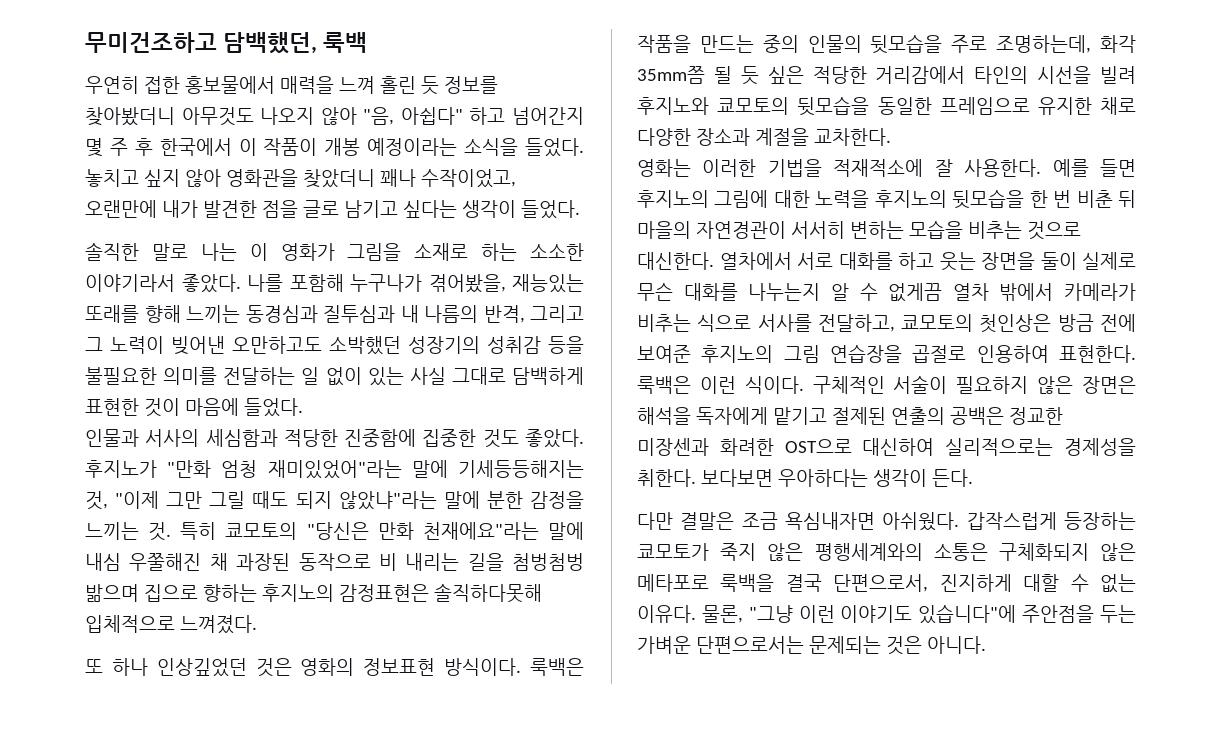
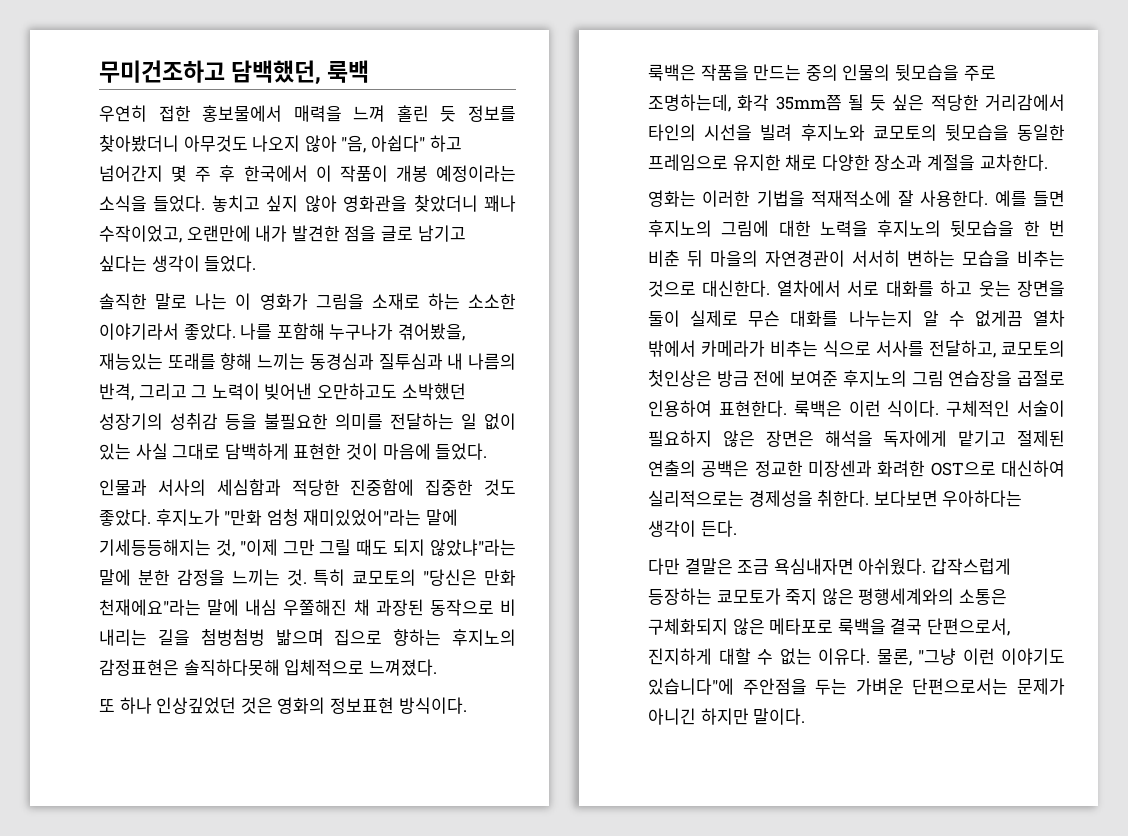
- 물론, "그냥 이런 이야기도 있습니다"에 주안점을 두는 가벼운 단편으로서는 문제되는 것은 아니다.
+ 물론, "그냥 이런 이야기도 있습니다"에 주안점을 두는 가벼운 단편으로서는 문제가 아니긴 하지만 말이다.

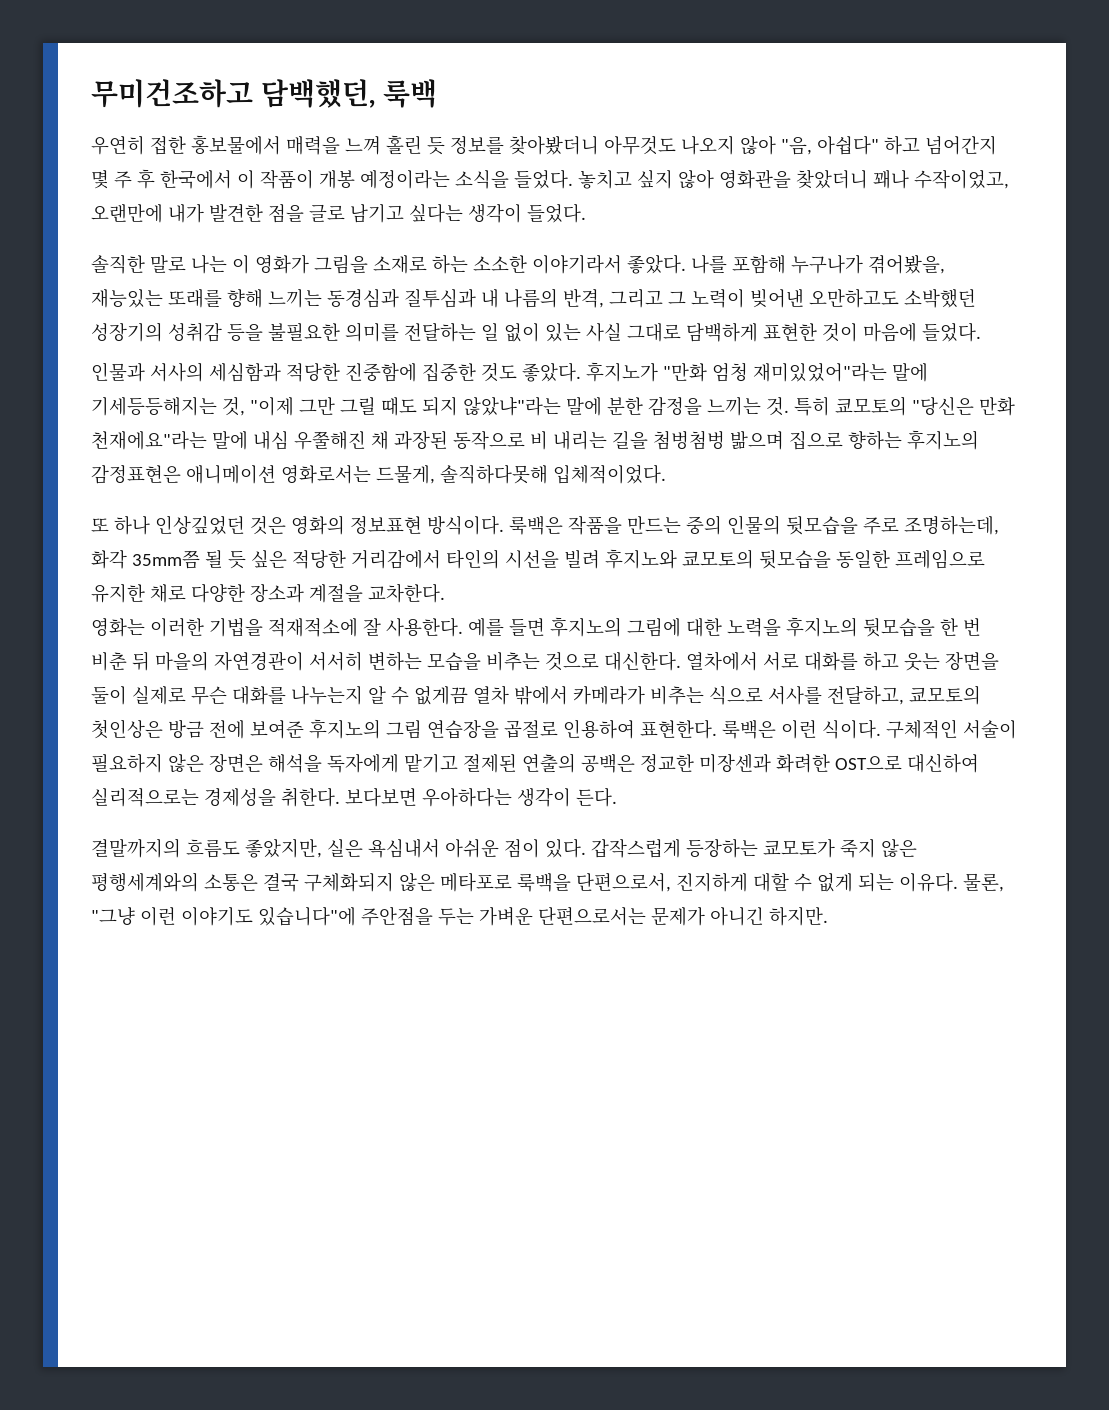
- 특히 쿄모토의 "당신은 만화 천재에요"라는 말에 내심 우쭐해진 채 과장된 동작으로 비 내리는 길을 첨벙첨벙 밞으며 집으로 향하는 후지노의 감정표현은 솔직하다못해 입체적으로 느껴졌다.
+ 특히 쿄모토의 "당신은 만화 천재에요"라는 말에 내심 우쭐해진 채 과장된 동작으로 비 내리는 길을 첨벙첨벙 밞으며 집으로 향하는 후지노의 감정표현은 애니메이션 영화로서는 드물게, 솔직하다못해 입체적이었다.
- 다만 결말은 조금 욕심내자면 아쉬웠다.
+ 결말까지의 흐름도 좋았지만, 실은 욕심내서 아쉬운 점이 있다.
- 갑작스럽게 등장하는 쿄모토가 죽지 않은 평행세계와의 소통은 구체화되지 않은 메타포로 룩백을 결국 단편으로서, 진지하게 대할 수 없는 이유다.
+ 갑작스럽게 등장하는 쿄모토가 죽지 않은 평행세계와의 소통은 결국 구체화되지 않은 메타포로 룩백을 단편으로서, 진지하게 대할 수 없게 되는 이유다.
- 물론, "그냥 이런 이야기도 있습니다"에 주안점을 두는 가벼운 단편으로서는 문제가 아니긴 하지만 말이다.
+ 물론, "그냥 이런 이야기도 있습니다"에 주안점을 두는 가벼운 단편으로서는 문제가 아니긴 하지만.

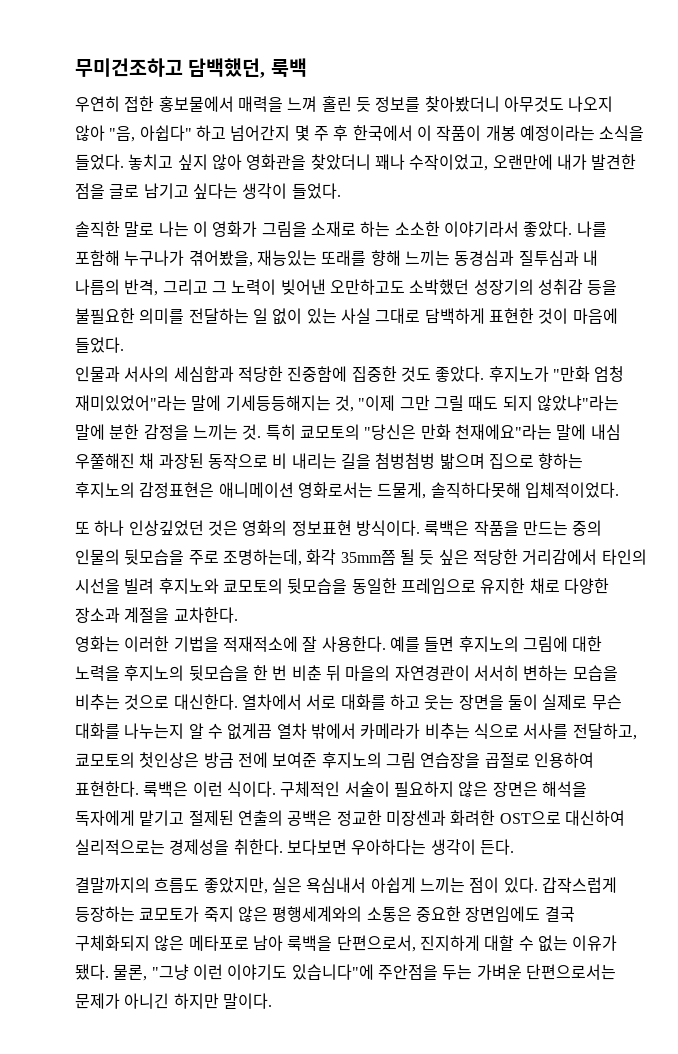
- 결말까지의 흐름도 좋았지만, 실은 욕심내서 아쉬운 점이 있다.
+ 결말까지의 흐름도 좋았지만, 실은 욕심내서 아쉽게 느끼는 점이 있다.
- 갑작스럽게 등장하는 쿄모토가 죽지 않은 평행세계와의 소통은 결국 구체화되지 않은 메타포로 룩백을 단편으로서, 진지하게 대할 수 없게 되는 이유다.
+ 갑작스럽게 등장하는 쿄모토가 죽지 않은 평행세계와의 소통은 중요한 장면임에도 결국 구체화되지 않은 메타포로 남아 룩백을 단편으로서, 진지하게 대할 수 없는 이유가 됐다.
- 물론, "그냥 이런 이야기도 있습니다"에 주안점을 두는 가벼운 단편으로서는 문제가 아니긴 하지만.
+ 물론, "그냥 이런 이야기도 있습니다"에 주안점을 두는 가벼운 단편으로서는 문제가 아니긴 하지만 말이다.

